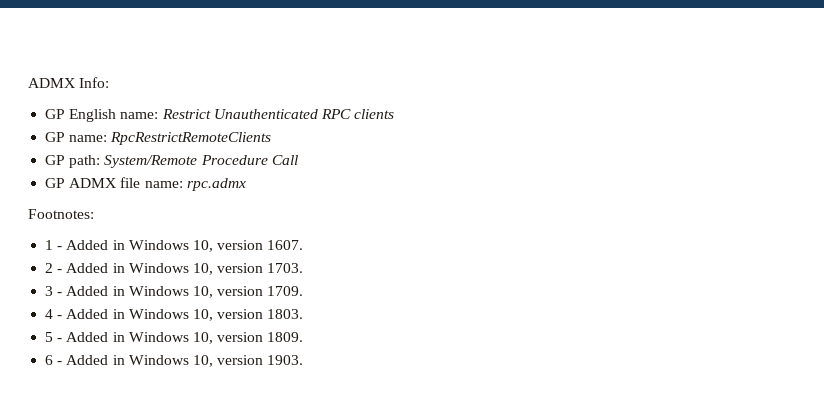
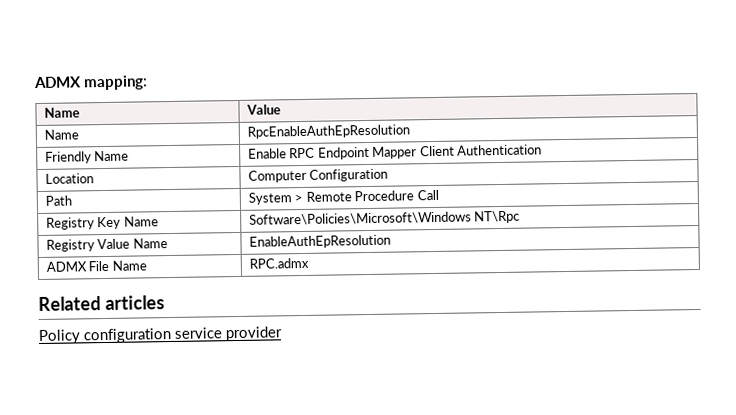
- ADMX Info:
- GP English name: Restrict Unauthenticated RPC clients
- GP name: RpcRestrictRemoteClients
- GP path: System/Remote Procedure Call
- GP ADMX file name: rpc.admx
- Footnotes:
- 1 - Added in Windows 10, version 1607.
- 2 - Added in Windows 10, version 1703.
- 3 - Added in Windows 10, version 1709.
- 4 - Added in Windows 10, version 1803.
- 5 - Added in Windows 10, version 1809.
- 6 - Added in Windows 10, version 1903.
+ ADMX mapping:
+ Name | Value
+ Name | RpcEnableAuthEpResolution
+ Friendly Name | Enable RPC Endpoint Mapper Client Authentication
+ Location | Computer Configuration
+ Path | System > Remote Procedure Call
+ Registry Key Name | Software\Policies\Microsoft\Windows NT\Rpc
+ Registry Value Name | EnableAuthEpResolution
+ ADMX File Name | RPC.admx
+ Related articles
+ Policy configuration service provider

